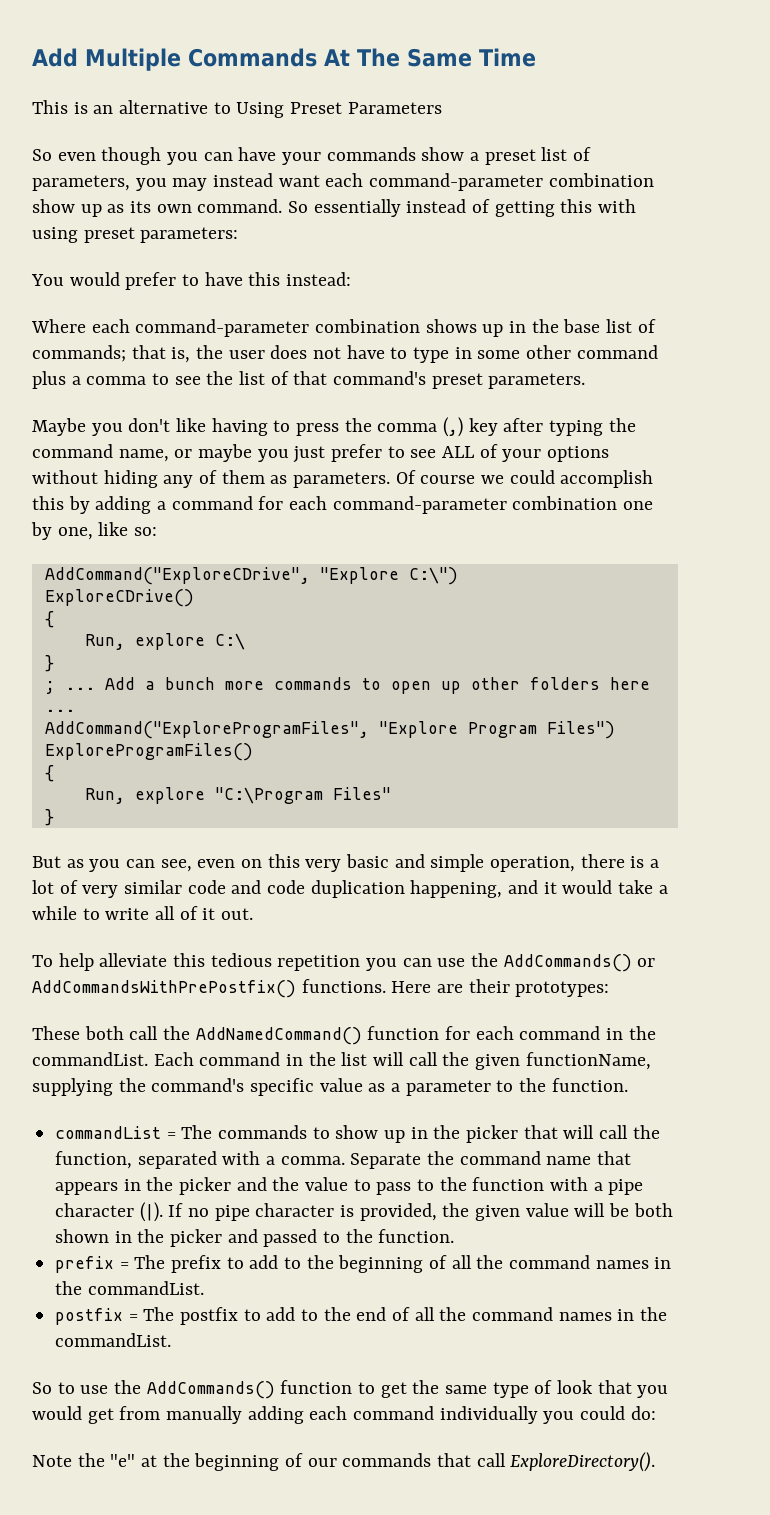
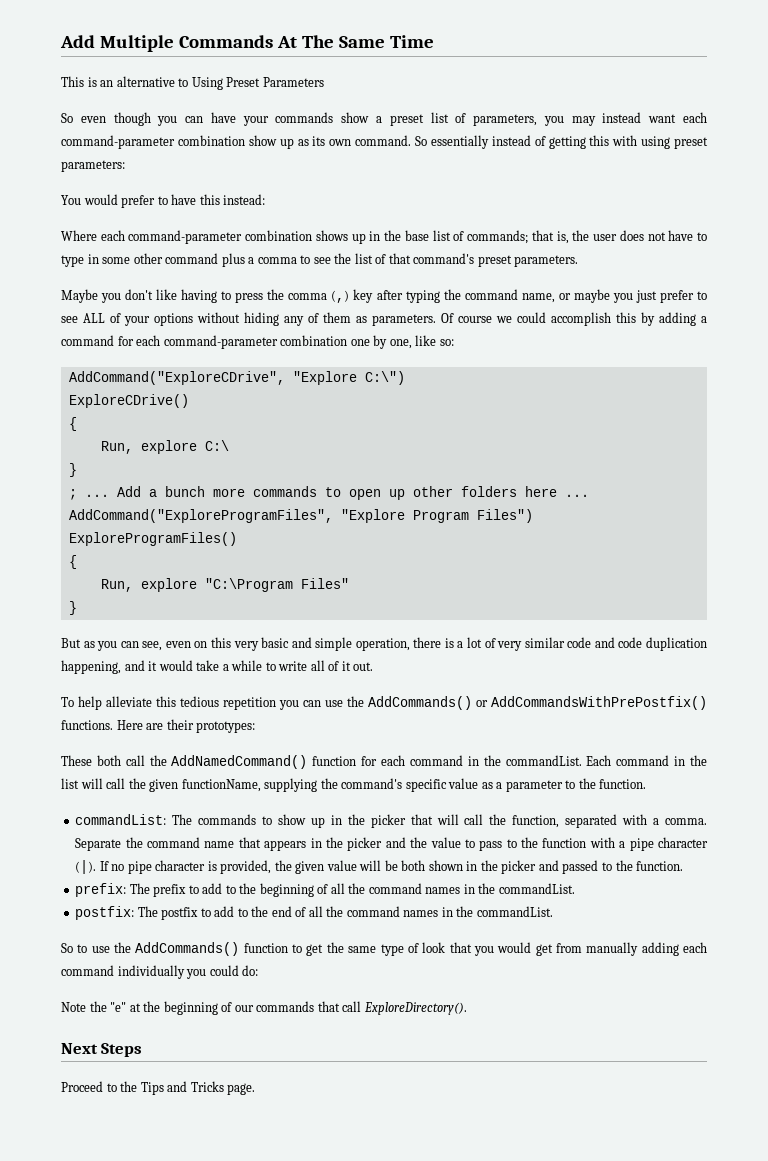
- commandList = The commands to show up in the picker that will call the function, separated with a comma.
+ commandList: The commands to show up in the picker that will call the function, separated with a comma.
- prefix = The prefix to add to the beginning of all the command names in the commandList.
+ prefix: The prefix to add to the beginning of all the command names in the commandList.
- postfix = The postfix to add to the end of all the command names in the commandList.
+ postfix: The postfix to add to the end of all the command names in the commandList.
+ Next Steps
+ Proceed to the Tips and Tricks page.

